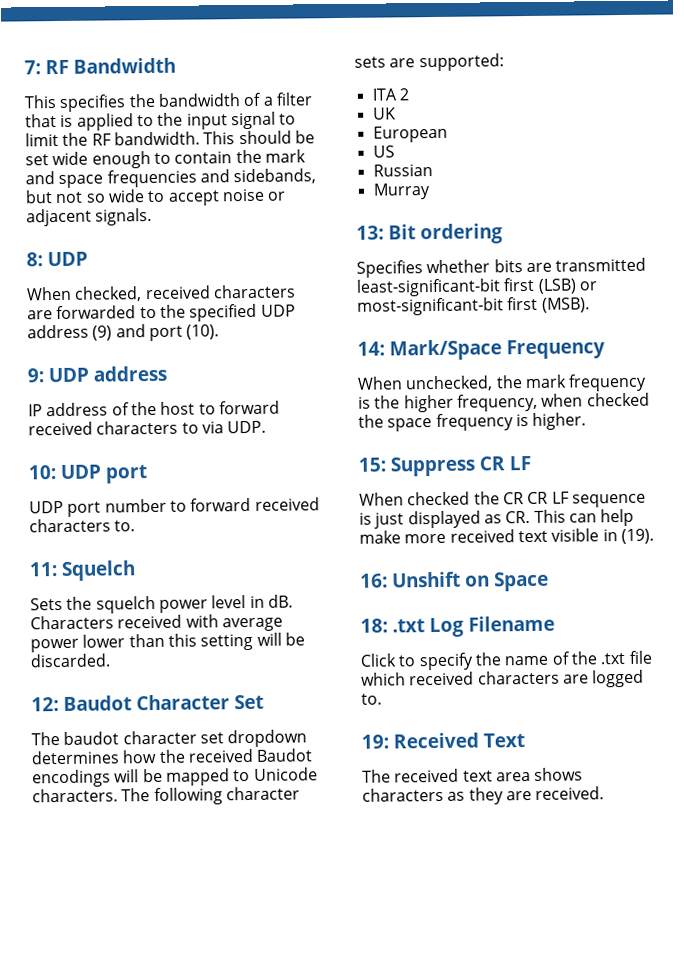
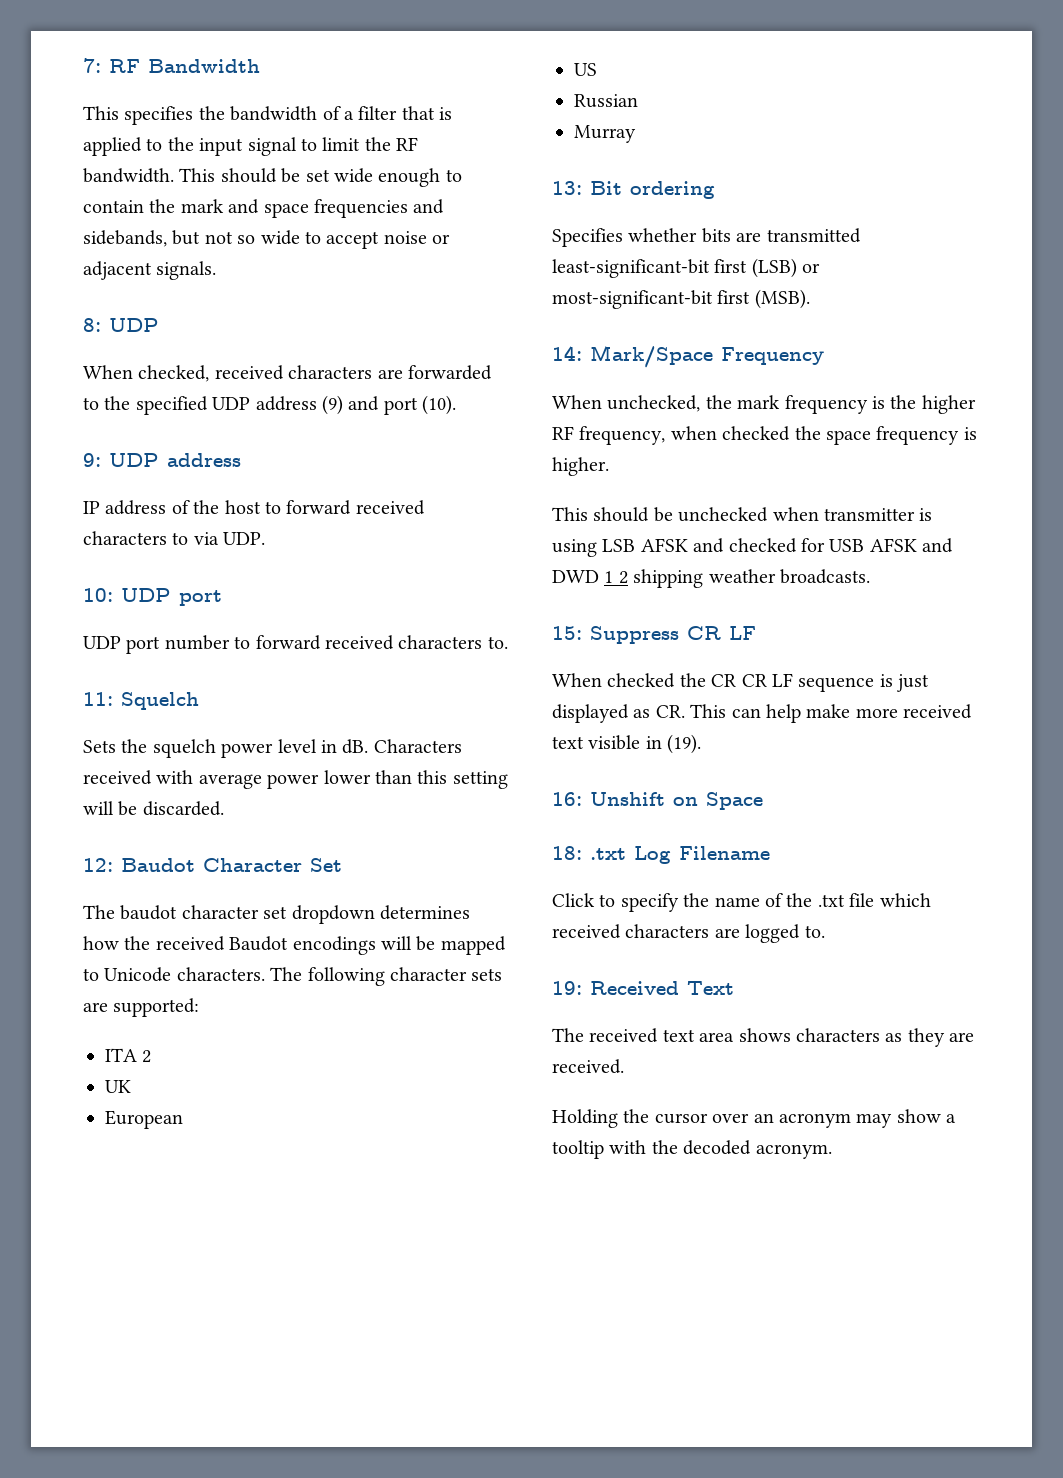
- When unchecked, the mark frequency is the higher frequency, when checked the space frequency is higher.
+ When unchecked, the mark frequency is the higher RF frequency, when checked the space frequency is higher.
+ This should be unchecked when transmitter is using LSB AFSK and checked for USB AFSK and DWD 1 2 shipping weather broadcasts.
+ Holding the cursor over an acronym may show a tooltip with the decoded acronym.

